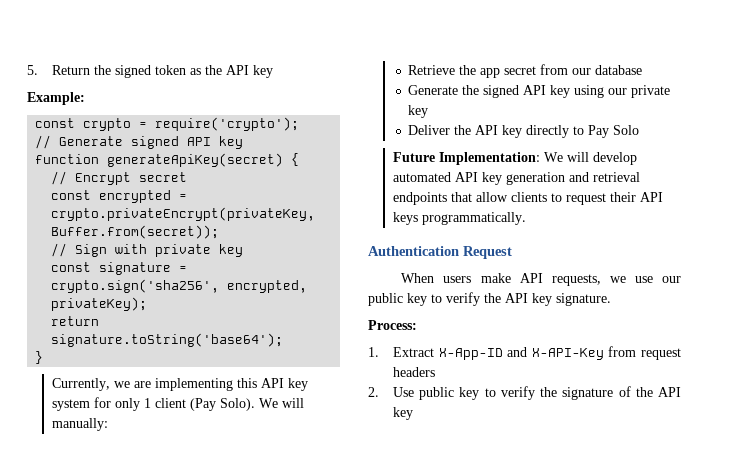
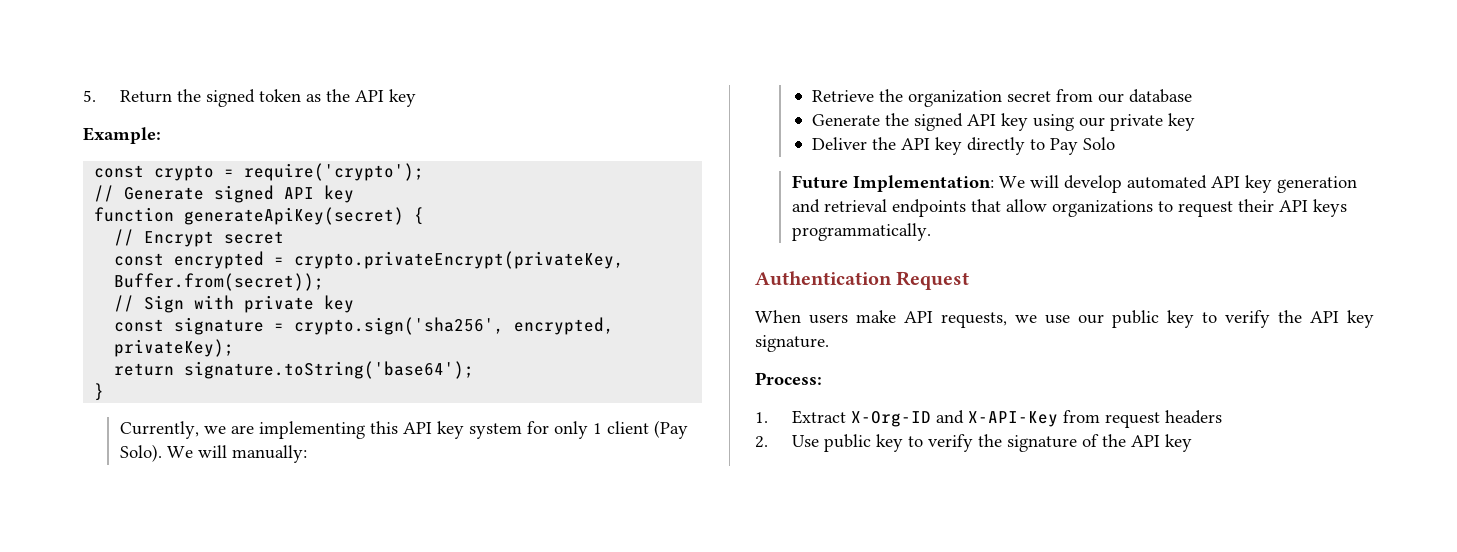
- Retrieve the app secret from our database
+ Retrieve the organization secret from our database
- Future Implementation: We will develop automated API key generation and retrieval endpoints that allow clients to request their API keys programmatically.
+ Future Implementation: We will develop automated API key generation and retrieval endpoints that allow organizations to request their API keys programmatically.
- 1. Extract X-App-ID and X-API-Key from request headers
+ 1. Extract X-Org-ID and X-API-Key from request headers

